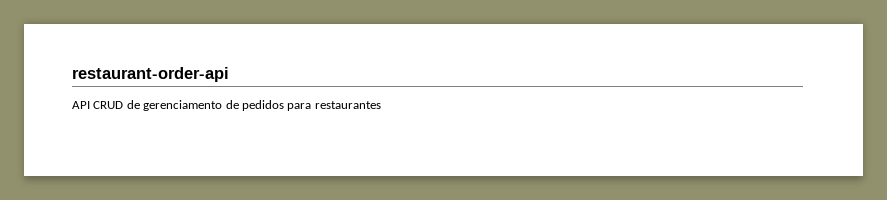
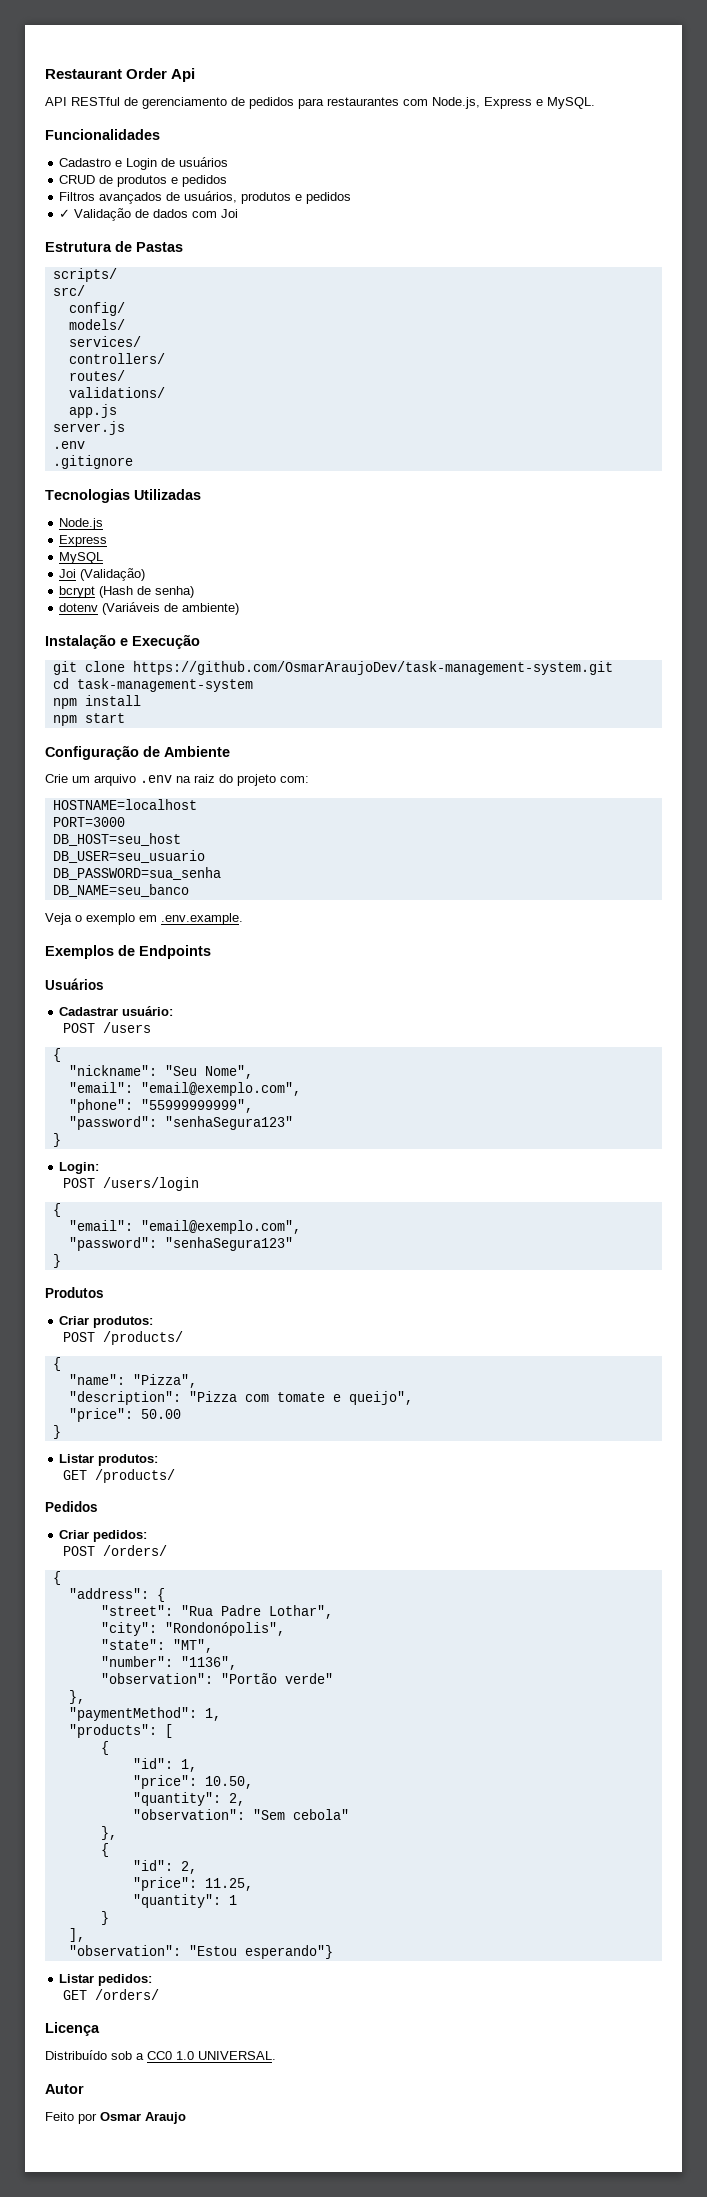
- restaurant-order-api
+ Restaurant Order Api
- API CRUD de gerenciamento de pedidos para restaurantes
+ API RESTful de gerenciamento de pedidos para restaurantes com Node.js, Express e MySQL.
+ Funcionalidades
+ Cadastro e Login de usuários
+ CRUD de produtos e pedidos
+ Filtros avançados de usuários, produtos e pedidos
+ ✓ Validação de dados com Joi
+ Estrutura de Pastas
+ scripts/
+ src/
+ config/
+ models/
+ services/
+ controllers/
+ routes/
+ validations/
+ app.js
+ server.js
+ .env
+ .gitignore
+ Tecnologias Utilizadas
+ Node.js
+ Express
+ MySQL
+ Joi (Validação)
+ bcrypt (Hash de senha)
+ dotenv (Variáveis de ambiente)
+ Instalação e Execução
+ git clone https://github.com/OsmarAraujoDev/task-management-system.git
+ cd task-management-system
+ npm install
+ npm start
+ Configuração de Ambiente
+ Crie um arquivo .env na raiz do projeto com:
+ HOSTNAME=localhost
+ PORT=3000
+ DB_HOST=seu_host
+ DB_USER=seu_usuario
+ DB_PASSWORD=sua_senha
+ DB_NAME=seu_banco
+ Veja o exemplo em .env.example.
+ Exemplos de Endpoints
+ Usuários
+ Cadastrar usuário:
+ POST /users
+ {
+ "nickname": "Seu Nome",
+ "email": "email@exemplo.com",
+ "phone": "55999999999",
+ "password": "senhaSegura123"
+ }
+ Login:
+ POST /users/login
+ {
+ "email": "email@exemplo.com",
+ "password": "senhaSegura123"
+ }
+ Produtos
+ Criar produtos:
+ POST /products/
+ {
+ "name": "Pizza",
+ "description": "Pizza com tomate e queijo",
+ "price": 50.00
+ }
+ Listar produtos:
+ GET /products/
+ Pedidos
+ Criar pedidos:
+ POST /orders/
+ {
+ "address": {
+ "street": "Rua Padre Lothar",
+ "city": "Rondonópolis",
+ "state": "MT",
+ "number": "1136",
+ "observation": "Portão verde"
+ },
+ "paymentMethod": 1,
+ "products": [
+ {
+ "id": 1,
+ "price": 10.50,
+ "quantity": 2,
+ "observation": "Sem cebola"
+ },
+ {
+ "id": 2,
+ "price": 11.25,
+ "quantity": 1
+ }
+ ],
+ "observation": "Estou esperando"}
+ Listar pedidos:
+ GET /orders/
+ Licença
+ Distribuído sob a CC0 1.0 UNIVERSAL.
+ Autor
+ Feito por Osmar Araujo

